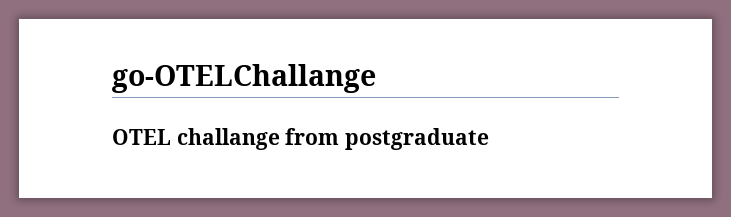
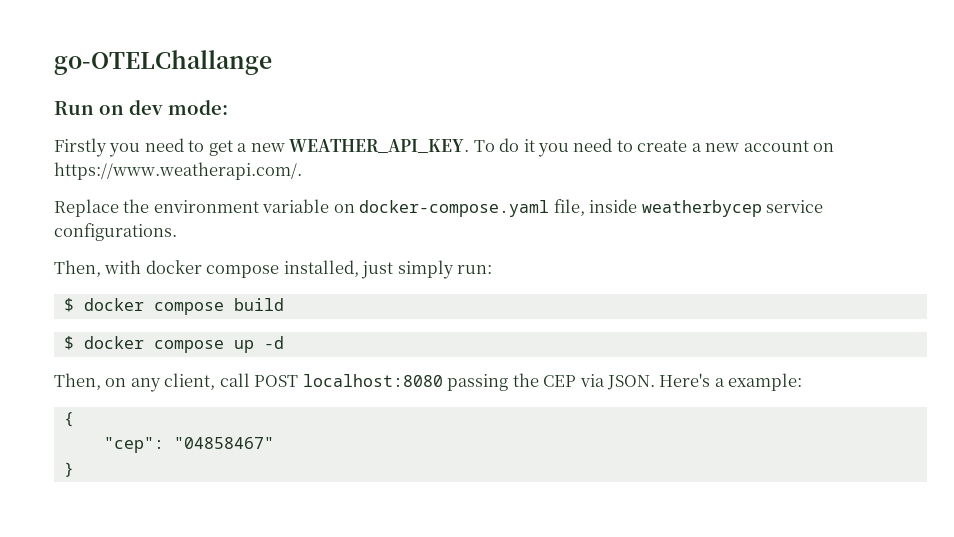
- OTEL challange from postgraduate
+ Run on dev mode:
+ Firstly you need to get a new WEATHER_API_KEY. To do it you need to create a new account on https://www.weatherapi.com/.
+ Replace the environment variable on docker-compose.yaml file, inside weatherbycep service configurations.
+ Then, with docker compose installed, just simply run:
+ $ docker compose build
+ $ docker compose up -d
+ Then, on any client, call POST localhost:8080 passing the CEP via JSON. Here's a example:
+ {
+ "cep": "04858467"
+ }

